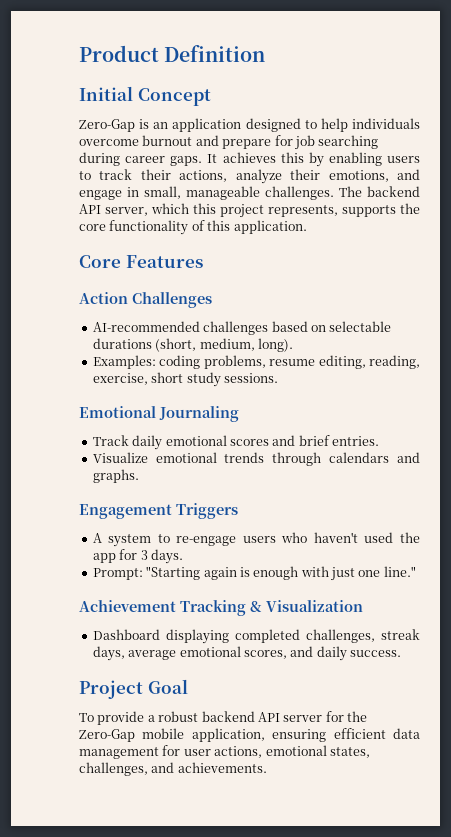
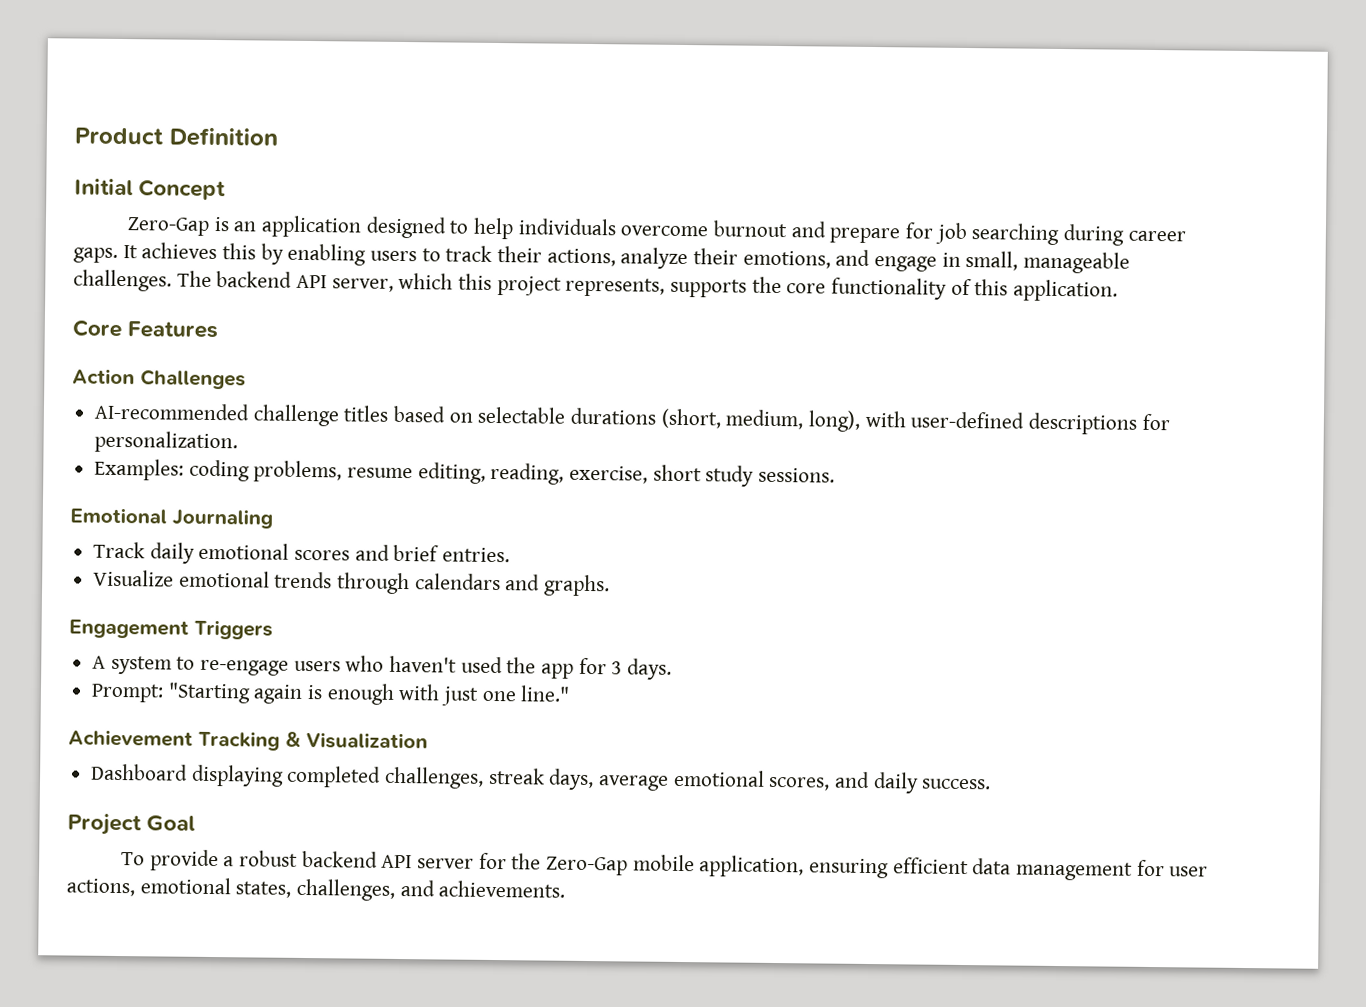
- AI-recommended challenges based on selectable durations (short, medium, long).
+ AI-recommended challenge titles based on selectable durations (short, medium, long), with user-defined descriptions for personalization.

